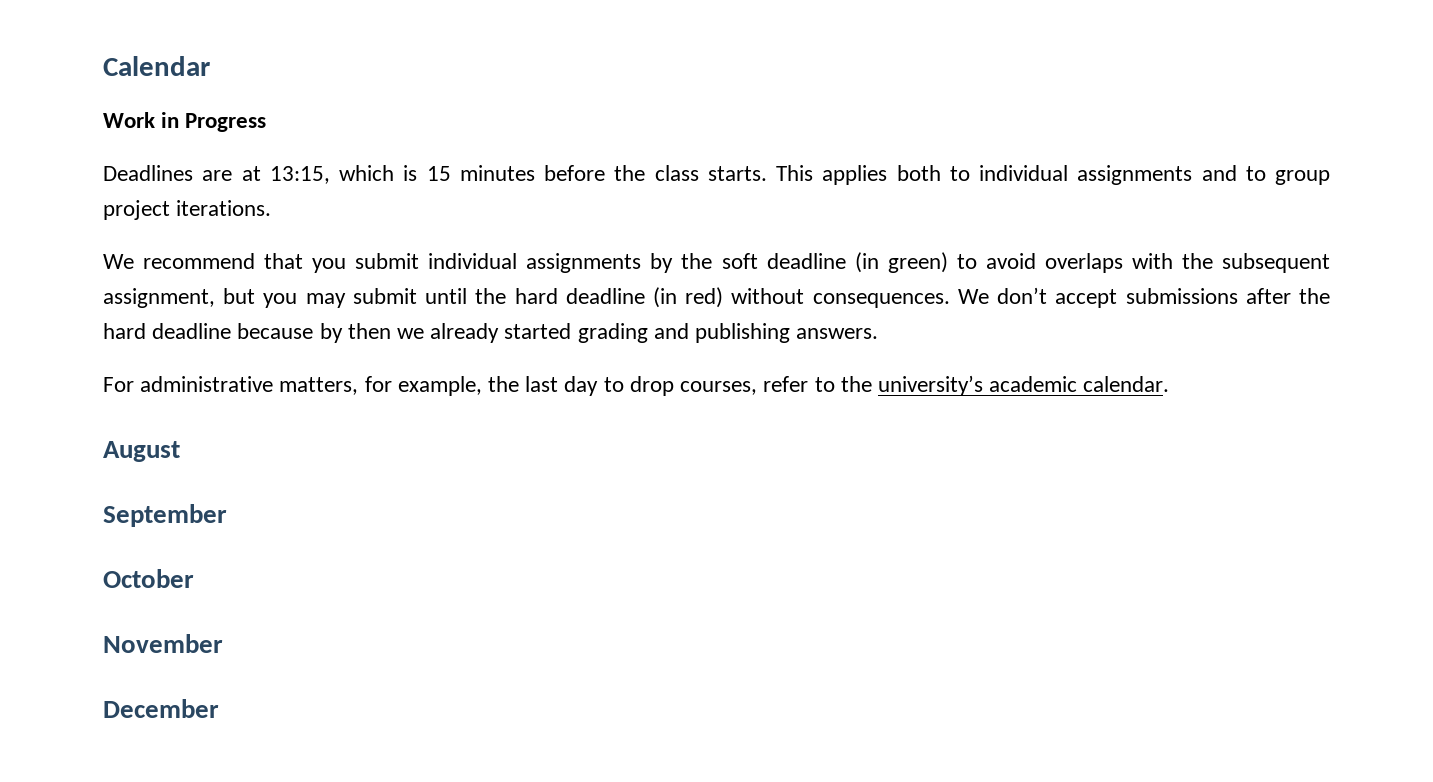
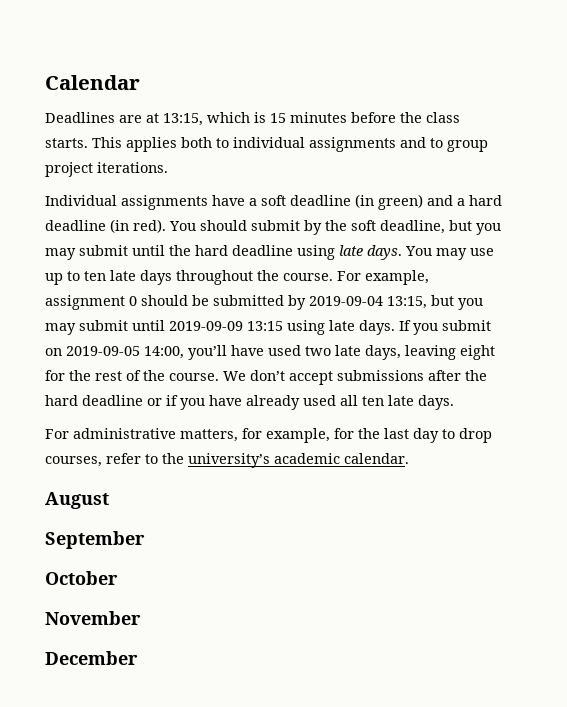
- Work in Progress
- We recommend that you submit individual assignments by the soft deadline (in green) to avoid overlaps with the subsequent assignment, but you may submit until the hard deadline (in red) without consequences.
+ Individual assignments have a soft deadline (in green) and a hard deadline (in red). You should submit by the soft deadline, but you may submit until the hard deadline using late days. You may use up to ten late days throughout the course. For example, assignment 0 should be submitted by 2019-09-04 13:15, but you may submit until 2019-09-09 13:15 using late days. If you submit on 2019-09-05 14:00, you’ll have used two late days, leaving eight for the rest of the course.
- We don’t accept submissions after the hard deadline because by then we already started grading and publishing answers.
+ We don’t accept submissions after the hard deadline or if you have already used all ten late days.
- For administrative matters, for example, the last day to drop courses, refer to the university’s academic calendar.
+ For administrative matters, for example, for the last day to drop courses, refer to the university’s academic calendar.

